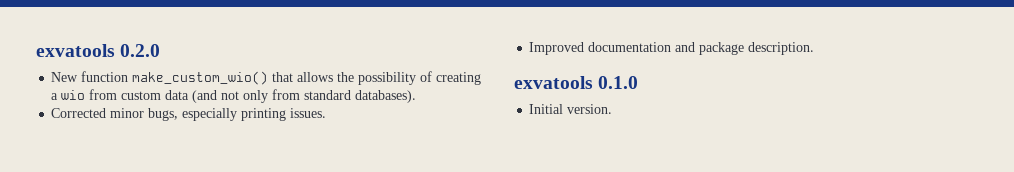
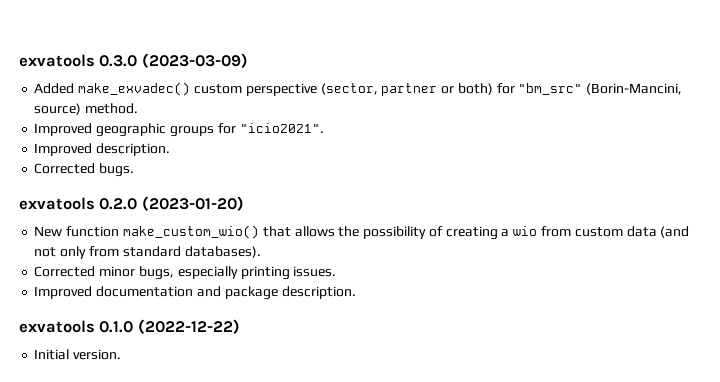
- exvatools 0.2.0
+ exvatools 0.3.0 (2023-03-09)
+ Added make_exvadec() custom perspective (sector, partner or both) for "bm_src" (Borin-Mancini, source) method.
+ Improved geographic groups for "icio2021".
+ Improved description.
+ Corrected bugs.
+ exvatools 0.2.0 (2023-01-20)
- exvatools 0.1.0
+ exvatools 0.1.0 (2022-12-22)

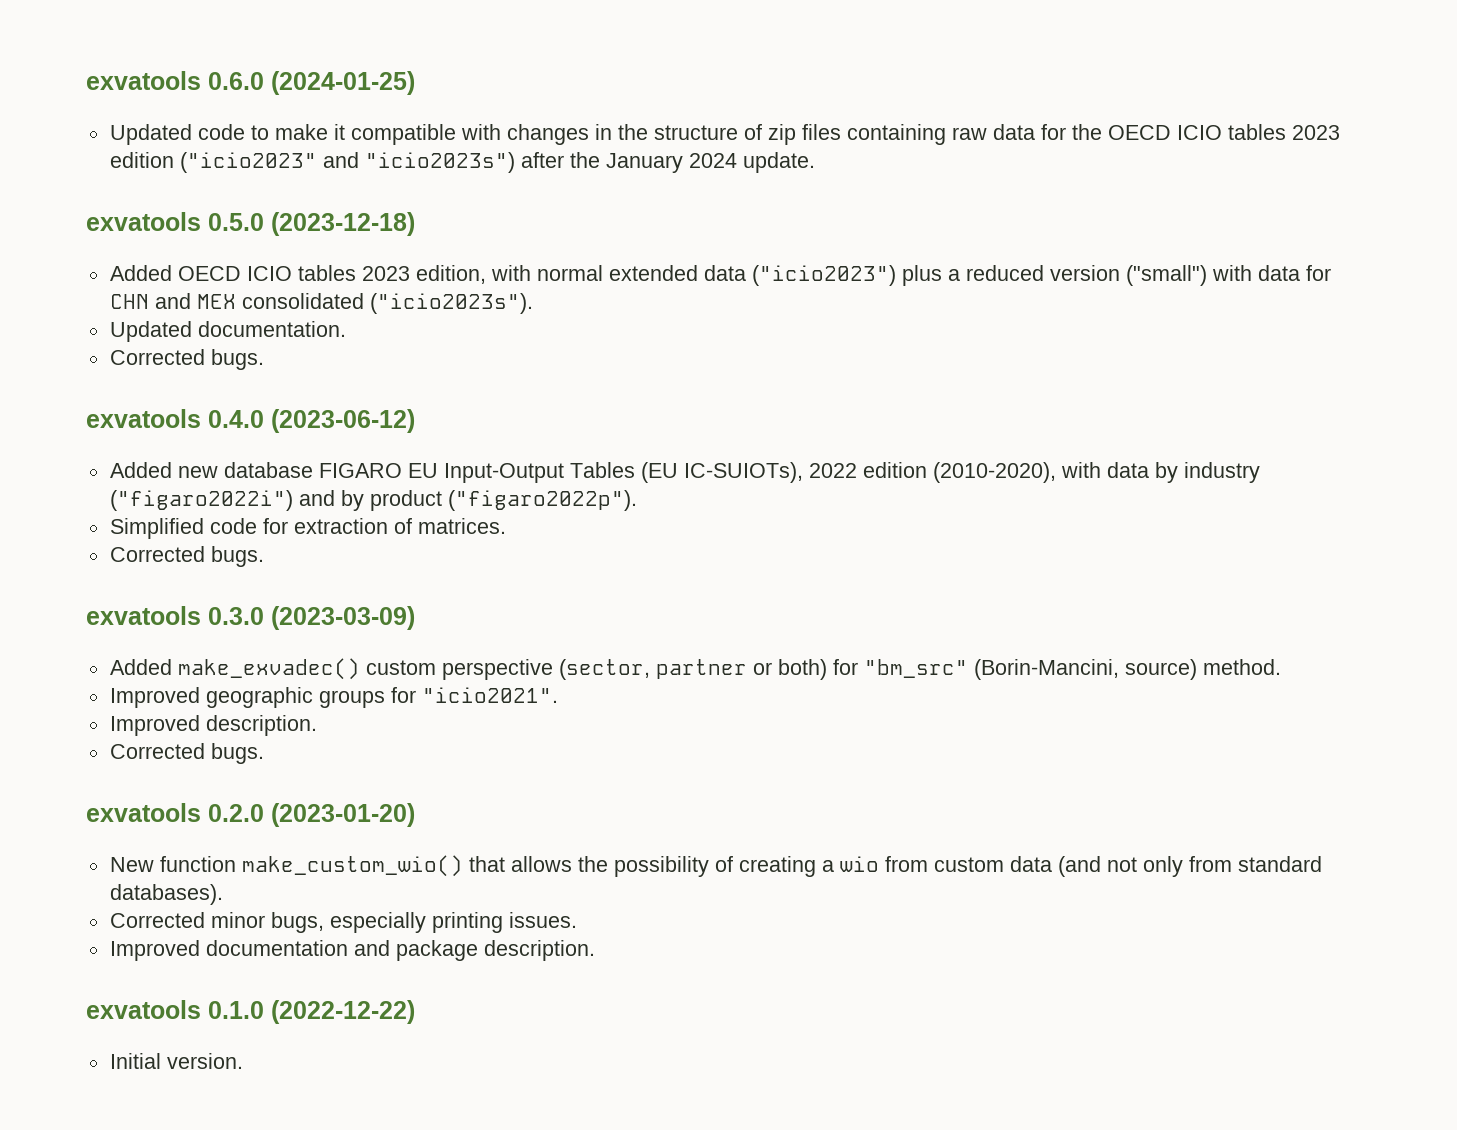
+ exvatools 0.6.0 (2024-01-25)
+ Updated code to make it compatible with changes in the structure of zip files containing raw data for the OECD ICIO tables 2023 edition ("icio2023" and "icio2023s") after the January 2024 update.
+ exvatools 0.5.0 (2023-12-18)
+ Added OECD ICIO tables 2023 edition, with normal extended data ("icio2023") plus a reduced version ("small") with data for CHN and MEX consolidated ("icio2023s").
+ Updated documentation.
+ Corrected bugs.
+ exvatools 0.4.0 (2023-06-12)
+ Added new database FIGARO EU Input-Output Tables (EU IC-SUIOTs), 2022 edition (2010-2020), with data by industry ("figaro2022i") and by product ("figaro2022p").
+ Simplified code for extraction of matrices.
+ Corrected bugs.

